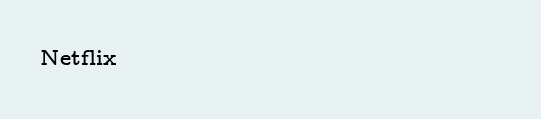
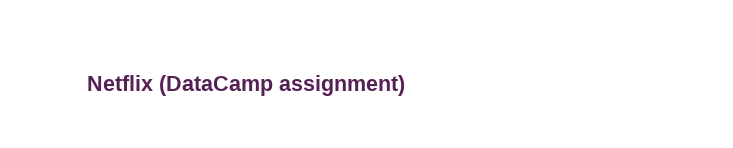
- Netflix
+ Netflix (DataCamp assignment)

